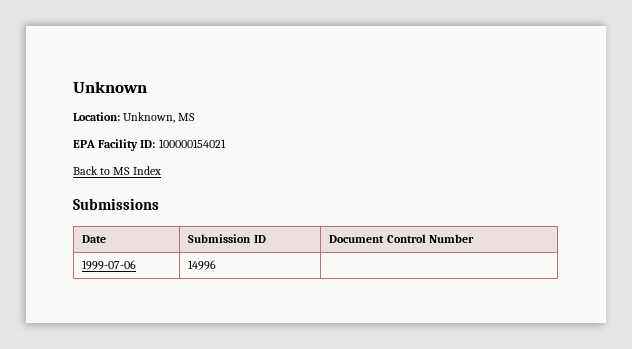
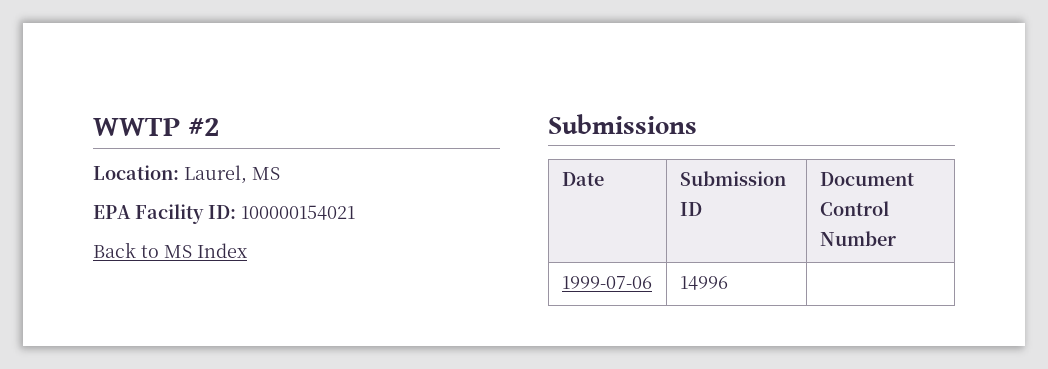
- Unknown
+ WWTP #2
- Location: Unknown, MS
+ Location: Laurel, MS

